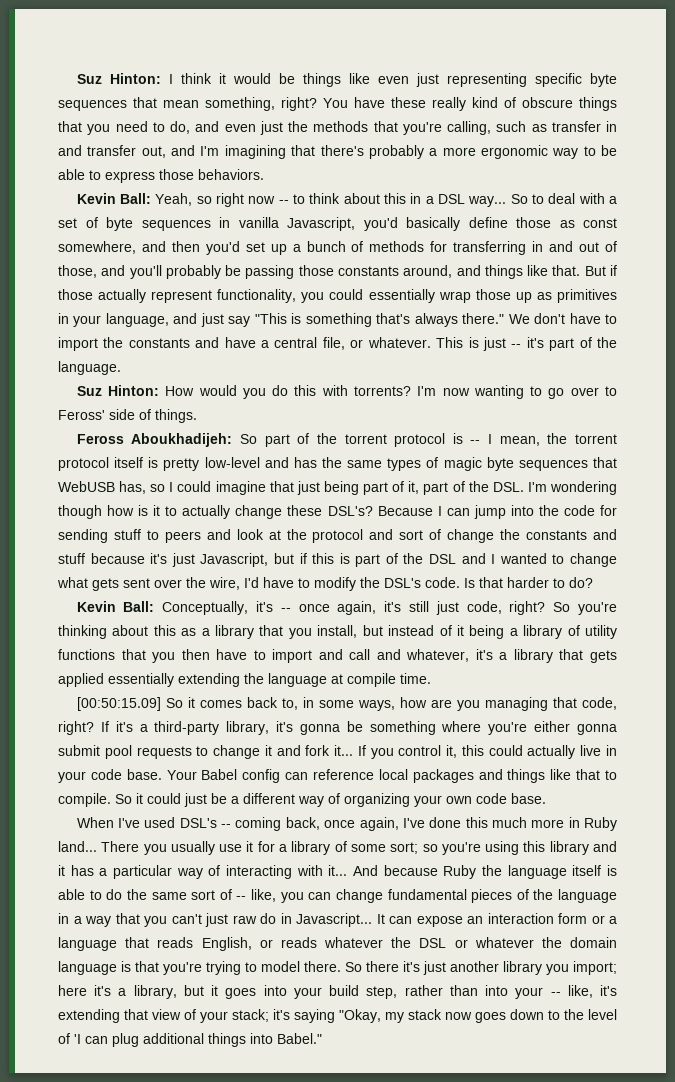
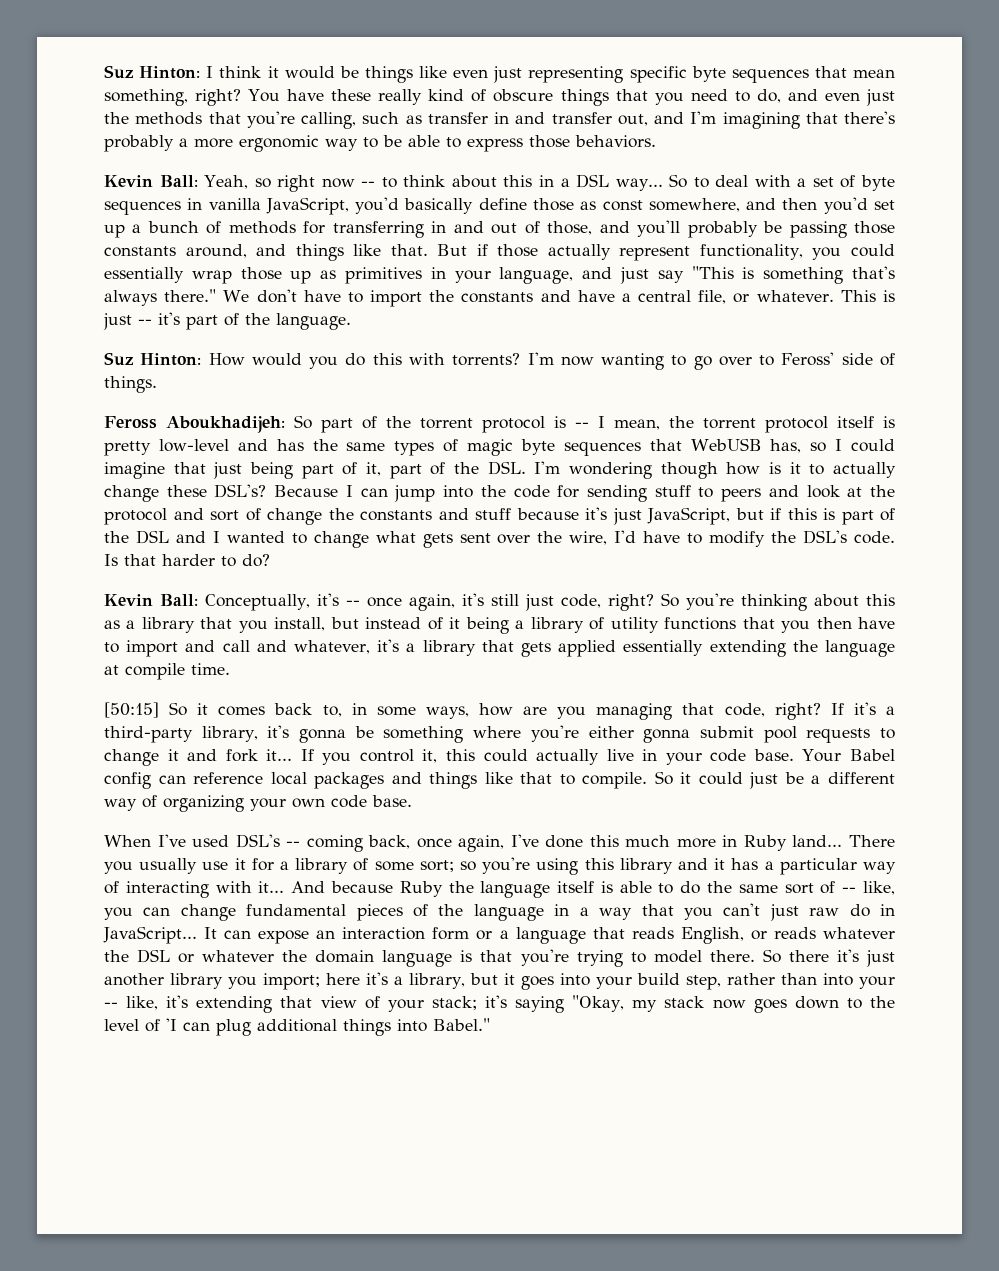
- So to deal with a set of byte sequences in vanilla Javascript, you'd basically define those as const somewhere, and then you'd set up a bunch of methods for transferring in and out of those, and you'll probably be passing those constants around, and things like that.
+ So to deal with a set of byte sequences in vanilla JavaScript, you'd basically define those as const somewhere, and then you'd set up a bunch of methods for transferring in and out of those, and you'll probably be passing those constants around, and things like that.
- Because I can jump into the code for sending stuff to peers and look at the protocol and sort of change the constants and stuff because it's just Javascript, but if this is part of the DSL and I wanted to change what gets sent over the wire, I'd have to modify the DSL's code.
+ Because I can jump into the code for sending stuff to peers and look at the protocol and sort of change the constants and stuff because it's just JavaScript, but if this is part of the DSL and I wanted to change what gets sent over the wire, I'd have to modify the DSL's code.
- [00:50:15.09] So it comes back to, in some ways, how are you managing that code, right?
+ [50:15] So it comes back to, in some ways, how are you managing that code, right?
- And because Ruby the language itself is able to do the same sort of -- like, you can change fundamental pieces of the language in a way that you can't just raw do in Javascript...
+ And because Ruby the language itself is able to do the same sort of -- like, you can change fundamental pieces of the language in a way that you can't just raw do in JavaScript...

